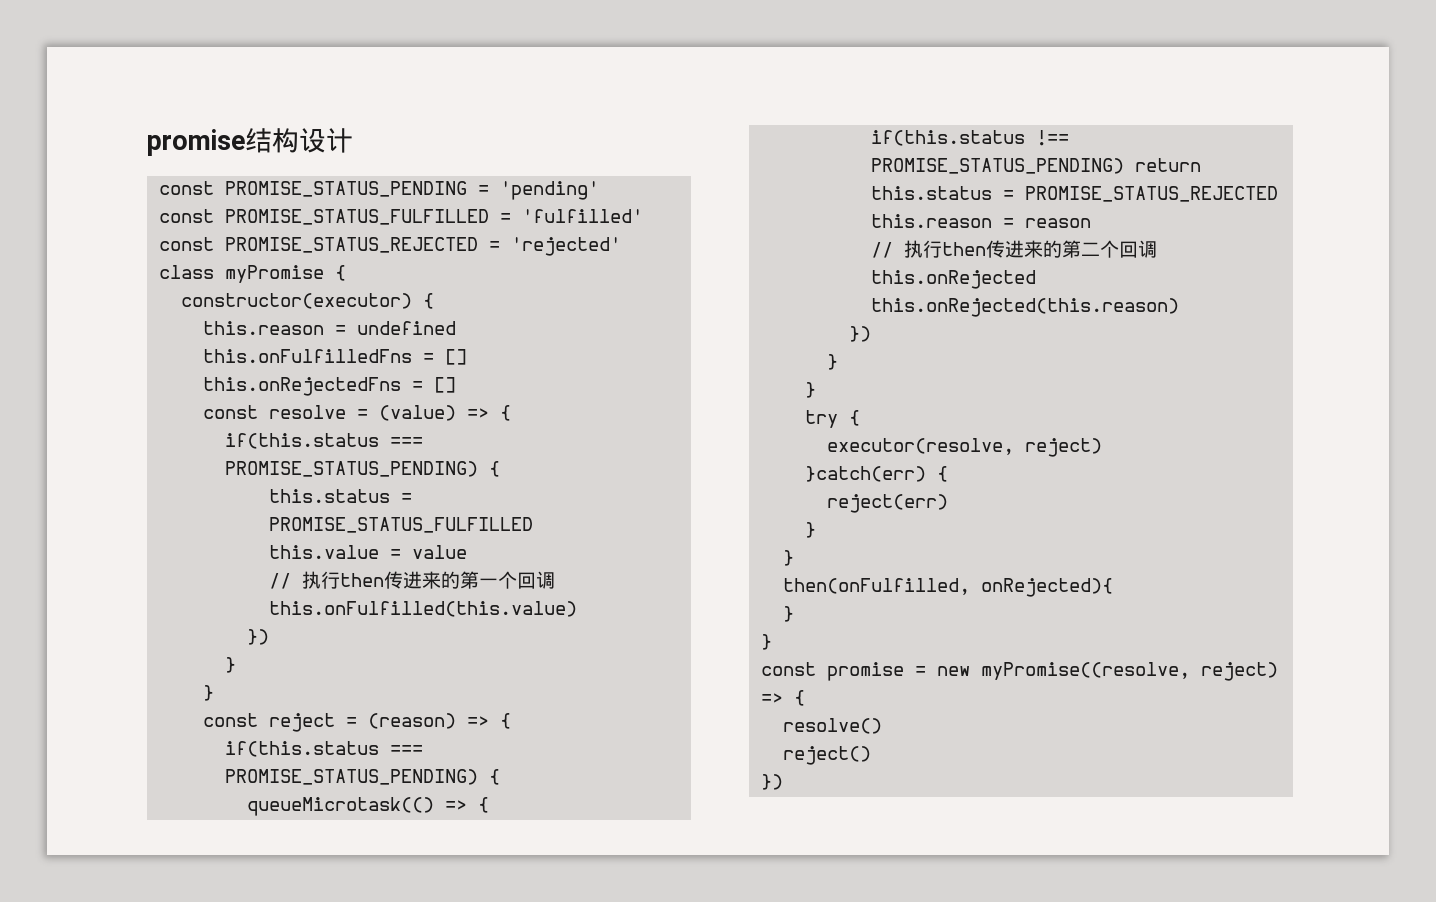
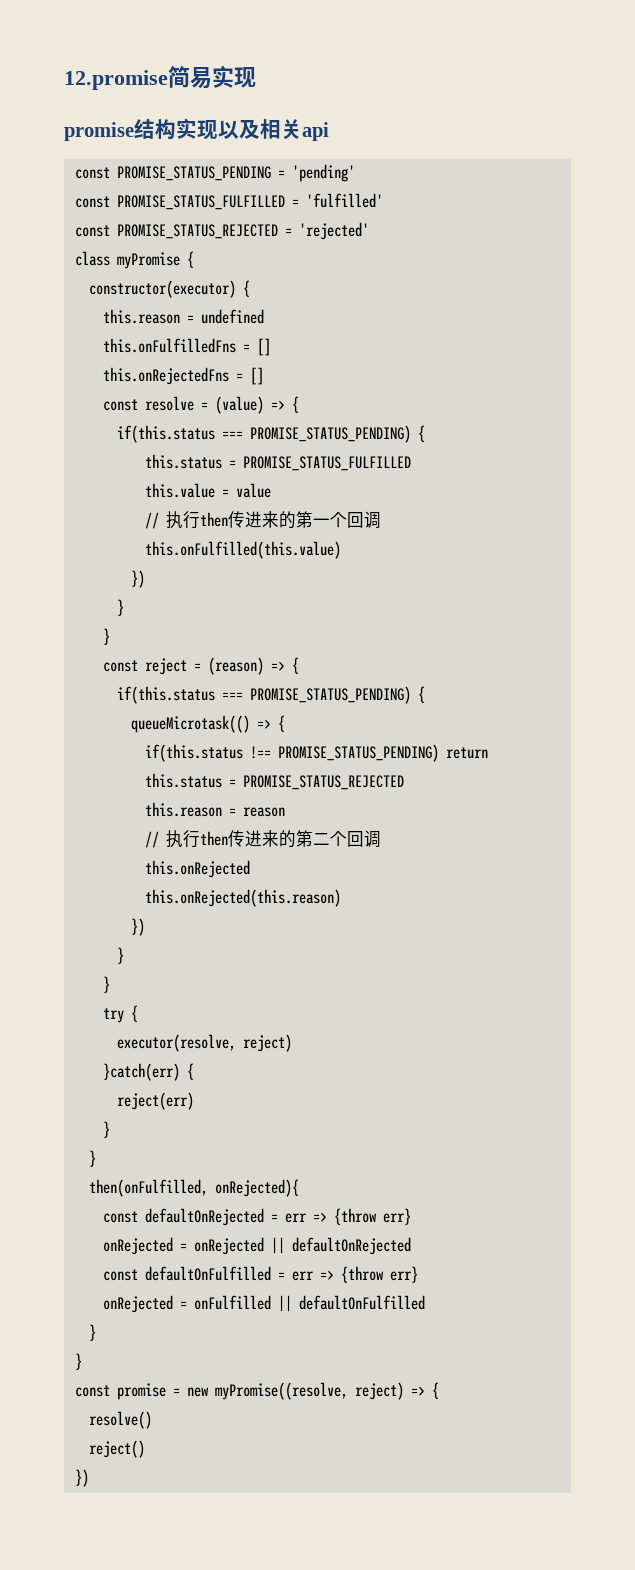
- promise结构设计
+ 12.promise简易实现
+ promise结构实现以及相关api
+ const defaultOnRejected = err => {throw err}
+ onRejected = onRejected || defaultOnRejected
+ const defaultOnFulfilled = err => {throw err}
+ onRejected = onFulfilled || defaultOnFulfilled

